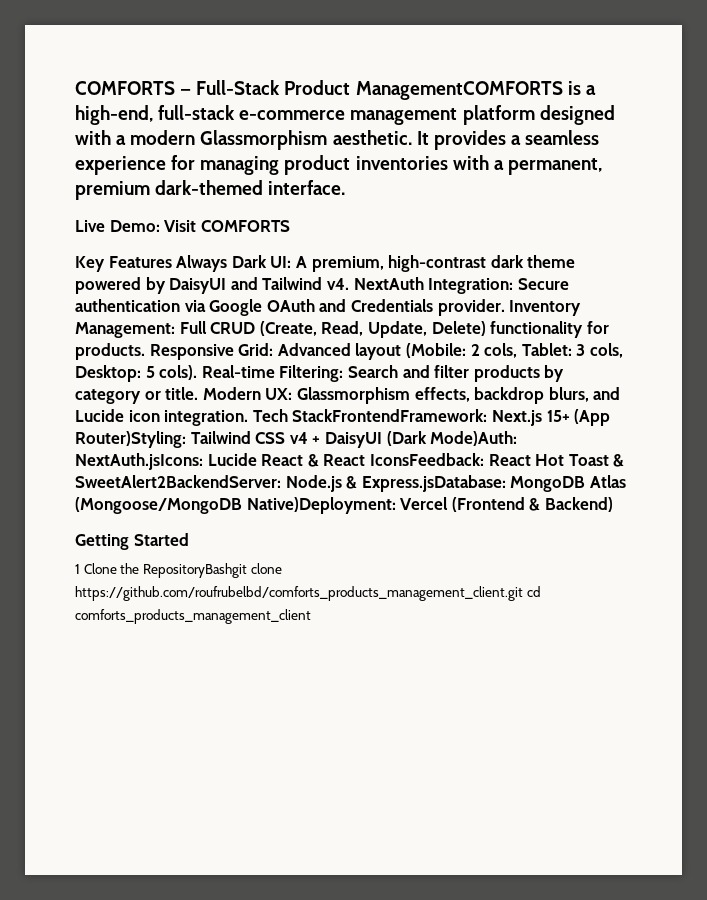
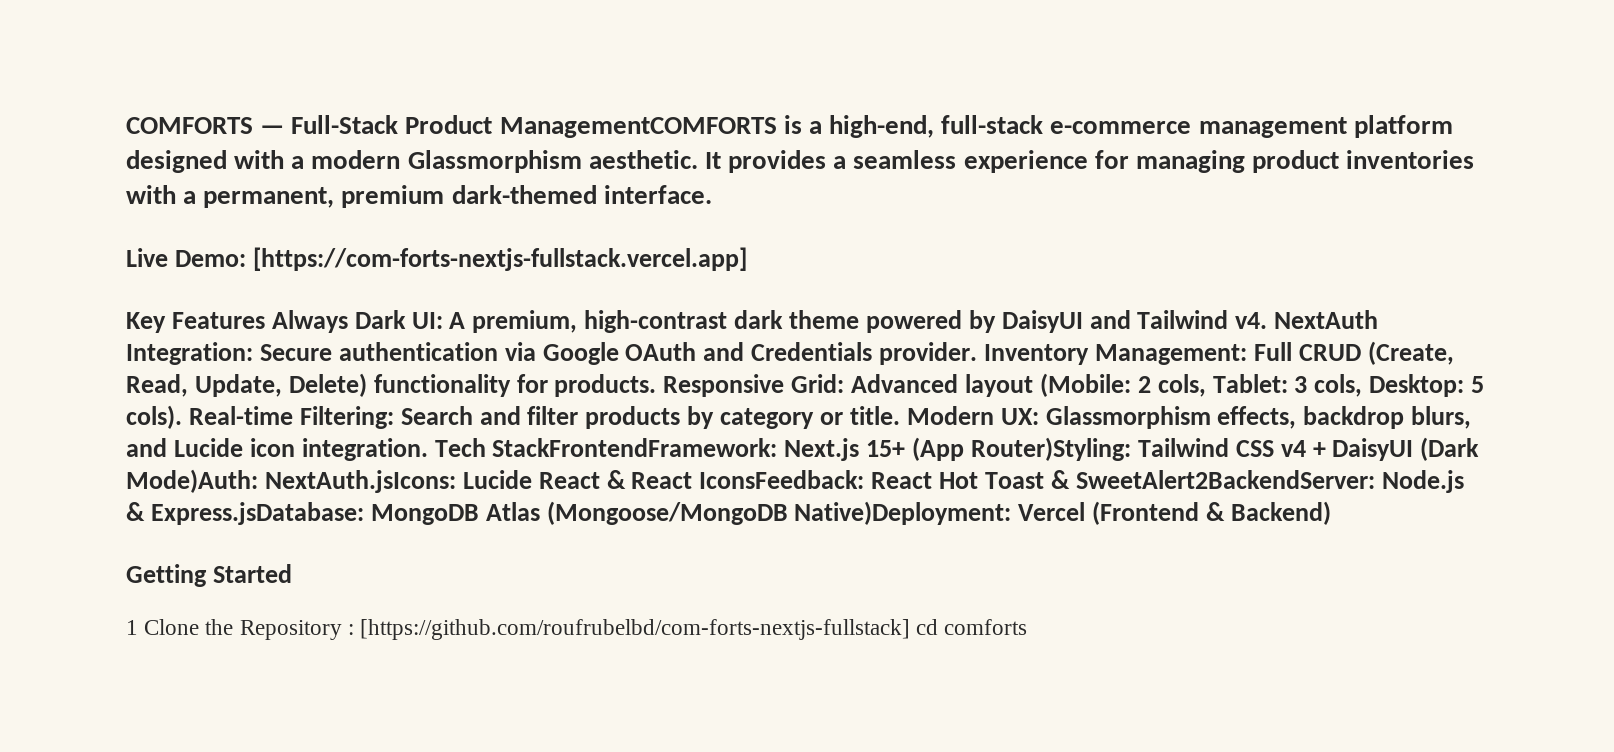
- Live Demo: Visit COMFORTS
+ Live Demo: [https://com-forts-nextjs-fullstack.vercel.app]
- 1 Clone the RepositoryBashgit clone https://github.com/roufrubelbd/comforts_products_management_client.git cd comforts_products_management_client
+ 1 Clone the Repository : [https://github.com/roufrubelbd/com-forts-nextjs-fullstack] cd comforts

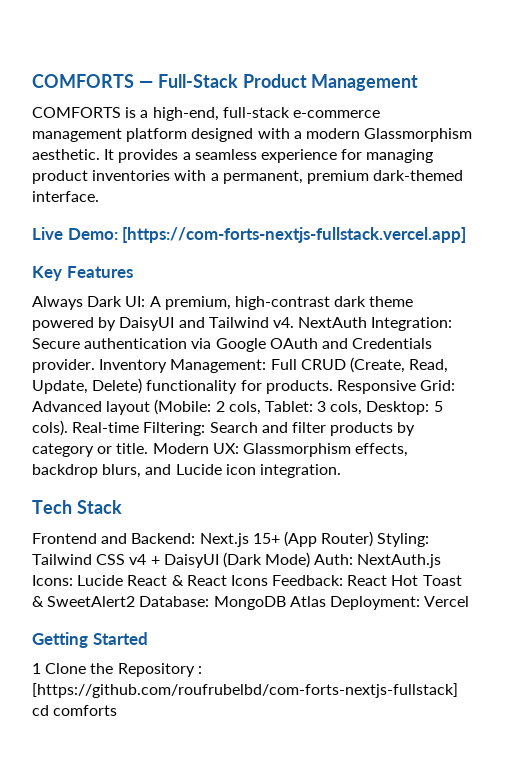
- COMFORTS — Full-Stack Product ManagementCOMFORTS is a high-end, full-stack e-commerce management platform designed with a modern Glassmorphism aesthetic.
+ COMFORTS — Full-Stack Product Management
+ COMFORTS is a high-end, full-stack e-commerce management platform designed with a modern Glassmorphism aesthetic.
- Key Features Always Dark UI: A premium, high-contrast dark theme powered by DaisyUI and Tailwind v4.
+ Key Features
+ Always Dark UI: A premium, high-contrast dark theme powered by DaisyUI and Tailwind v4.
- Modern UX: Glassmorphism effects, backdrop blurs, and Lucide icon integration. Tech StackFrontendFramework: Next.js 15+ (App Router)Styling: Tailwind CSS v4 + DaisyUI (Dark Mode)Auth: NextAuth.jsIcons: Lucide React & React IconsFeedback: React Hot Toast & SweetAlert2BackendServer: Node.js & Express.jsDatabase: MongoDB Atlas (Mongoose/MongoDB Native)Deployment: Vercel (Frontend & Backend)
+ Modern UX: Glassmorphism effects, backdrop blurs, and Lucide icon integration.
+ Tech Stack
+ Frontend and Backend: Next.js 15+ (App Router) Styling: Tailwind CSS v4 + DaisyUI (Dark Mode) Auth: NextAuth.js Icons: Lucide React & React Icons Feedback: React Hot Toast & SweetAlert2 Database: MongoDB Atlas Deployment: Vercel

